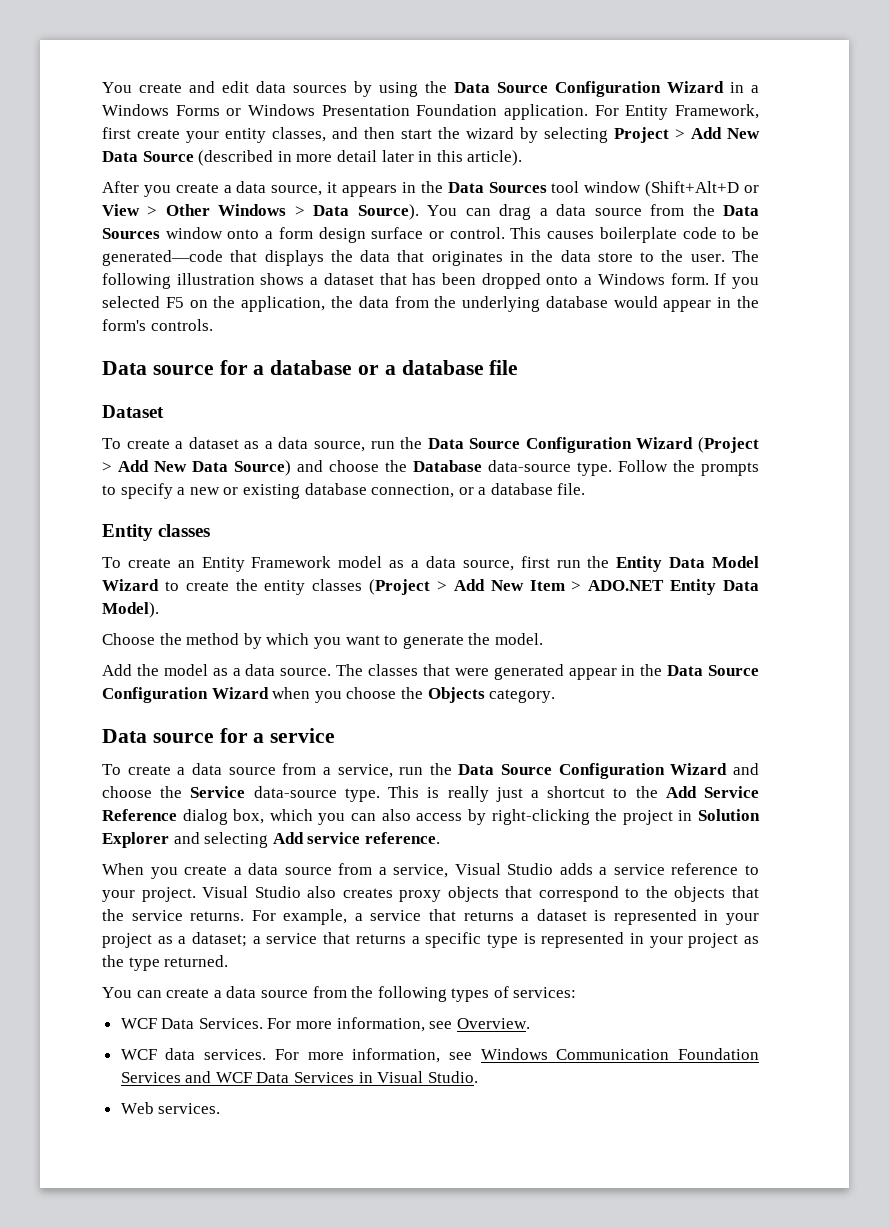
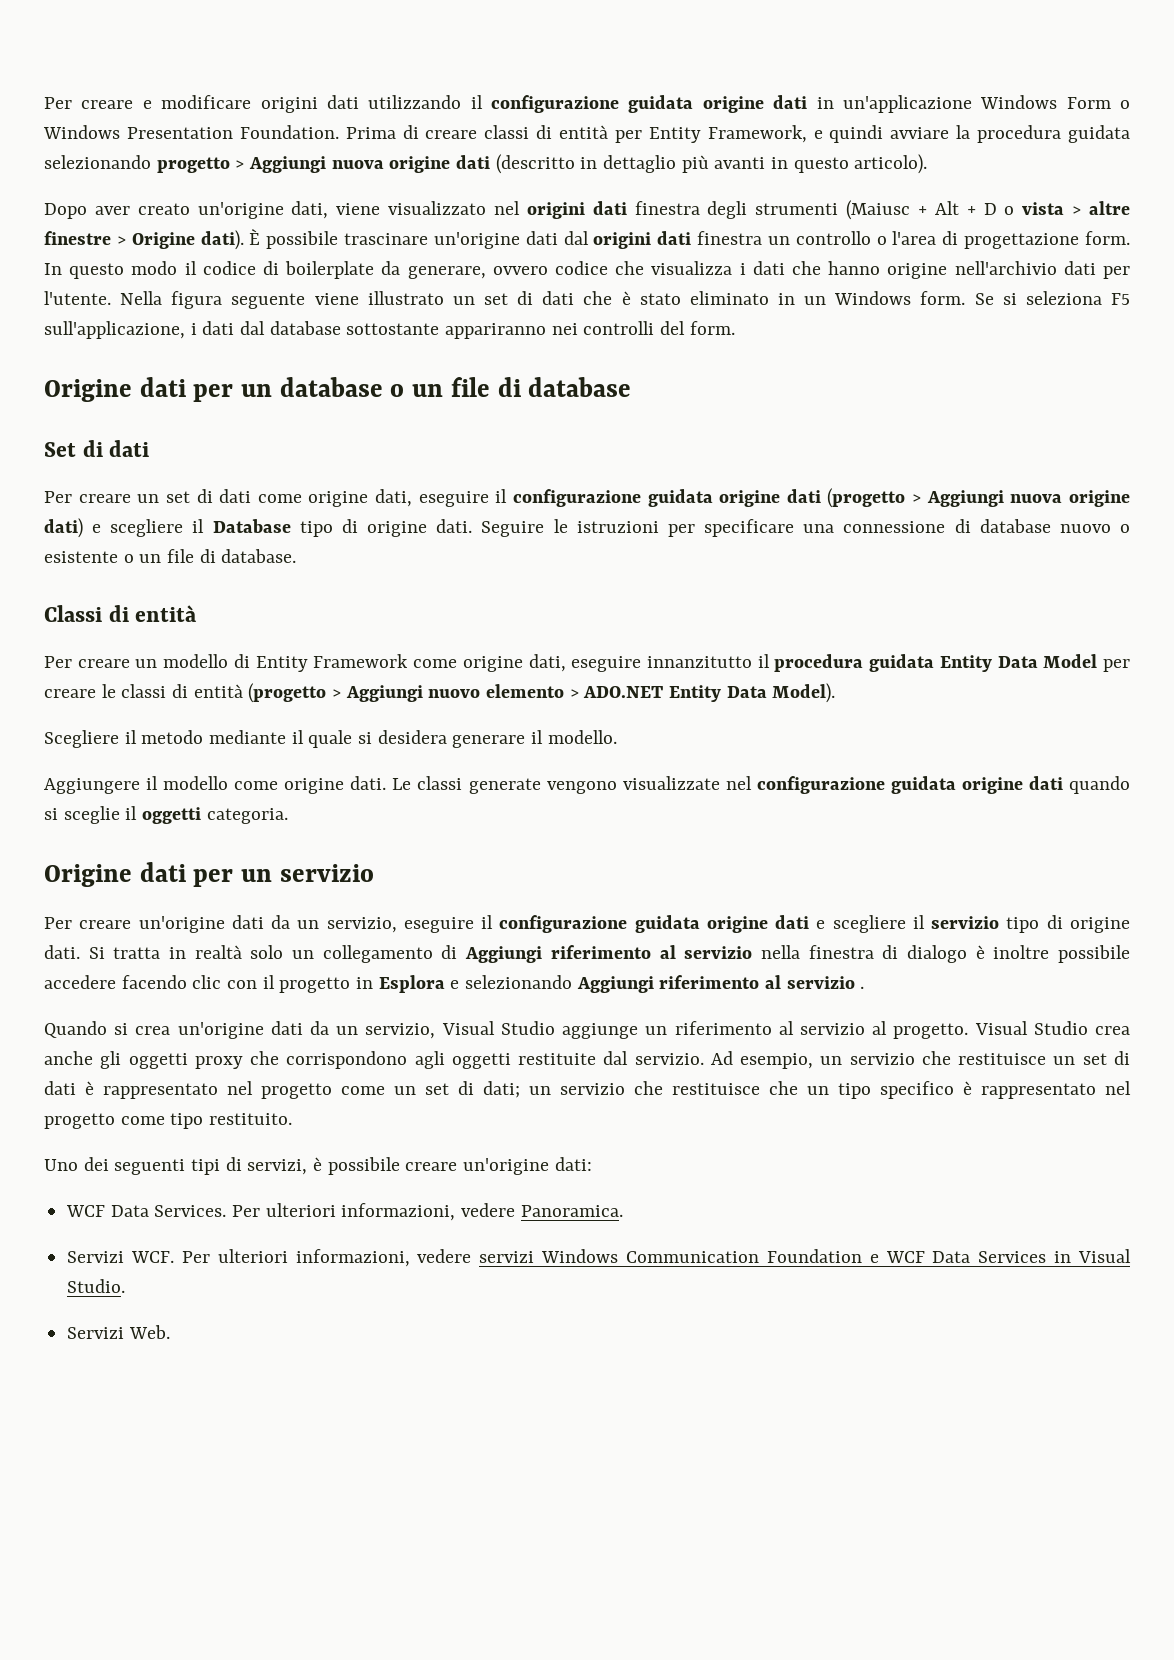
- You create and edit data sources by using the Data Source Configuration Wizard in a Windows Forms or Windows Presentation Foundation application. For Entity Framework, first create your entity classes, and then start the wizard by selecting Project > Add New Data Source (described in more detail later in this article).
- After you create a data source, it appears in the Data Sources tool window (Shift+Alt+D or View > Other Windows > Data Source). You can drag a data source from the Data Sources window onto a form design surface or control. This causes boilerplate code to be generated—code that displays the data that originates in the data store to the user. The following illustration shows a dataset that has been dropped onto a Windows form. If you selected F5 on the application, the data from the underlying database would appear in the form's controls.
- Data source for a database or a database file
- Dataset
- To create a dataset as a data source, run the Data Source Configuration Wizard (Project > Add New Data Source) and choose the Database data-source type. Follow the prompts to specify a new or existing database connection, or a database file.
- Entity classes
- To create an Entity Framework model as a data source, first run the Entity Data Model Wizard to create the entity classes (Project > Add New Item > ADO.NET Entity Data Model).
+ Per creare e modificare origini dati utilizzando il configurazione guidata origine dati in un'applicazione Windows Form o Windows Presentation Foundation. Prima di creare classi di entità per Entity Framework, e quindi avviare la procedura guidata selezionando progetto > Aggiungi nuova origine dati (descritto in dettaglio più avanti in questo articolo).
+ Dopo aver creato un'origine dati, viene visualizzato nel origini dati finestra degli strumenti (Maiusc + Alt + D o vista > altre finestre > Origine dati). È possibile trascinare un'origine dati dal origini dati finestra un controllo o l'area di progettazione form. In questo modo il codice di boilerplate da generare, ovvero codice che visualizza i dati che hanno origine nell'archivio dati per l'utente. Nella figura seguente viene illustrato un set di dati che è stato eliminato in un Windows form. Se si seleziona F5 sull'applicazione, i dati dal database sottostante appariranno nei controlli del form.
+ Origine dati per un database o un file di database
+ Set di dati
+ Per creare un set di dati come origine dati, eseguire il configurazione guidata origine dati (progetto > Aggiungi nuova origine dati) e scegliere il Database tipo di origine dati. Seguire le istruzioni per specificare una connessione di database nuovo o esistente o un file di database.
+ Classi di entità
+ Per creare un modello di Entity Framework come origine dati, eseguire innanzitutto il procedura guidata Entity Data Model per creare le classi di entità (progetto > Aggiungi nuovo elemento > ADO.NET Entity Data Model).
- Choose the method by which you want to generate the model.
- Add the model as a data source. The classes that were generated appear in the Data Source Configuration Wizard when you choose the Objects category.
- Data source for a service
- To create a data source from a service, run the Data Source Configuration Wizard and choose the Service data-source type. This is really just a shortcut to the Add Service Reference dialog box, which you can also access by right-clicking the project in Solution Explorer and selecting Add service reference.
- When you create a data source from a service, Visual Studio adds a service reference to your project. Visual Studio also creates proxy objects that correspond to the objects that the service returns. For example, a service that returns a dataset is represented in your project as a dataset; a service that returns a specific type is represented in your project as the type returned.
- You can create a data source from the following types of services:
- WCF Data Services. For more information, see Overview.
- WCF data services. For more information, see Windows Communication Foundation Services and WCF Data Services in Visual Studio.
+ Scegliere il metodo mediante il quale si desidera generare il modello.
+ Aggiungere il modello come origine dati. Le classi generate vengono visualizzate nel configurazione guidata origine dati quando si sceglie il oggetti categoria.
+ Origine dati per un servizio
+ Per creare un'origine dati da un servizio, eseguire il configurazione guidata origine dati e scegliere il servizio tipo di origine dati. Si tratta in realtà solo un collegamento di Aggiungi riferimento al servizio nella finestra di dialogo è inoltre possibile accedere facendo clic con il progetto in Esplora e selezionando Aggiungi riferimento al servizio .
+ Quando si crea un'origine dati da un servizio, Visual Studio aggiunge un riferimento al servizio al progetto. Visual Studio crea anche gli oggetti proxy che corrispondono agli oggetti restituite dal servizio. Ad esempio, un servizio che restituisce un set di dati è rappresentato nel progetto come un set di dati; un servizio che restituisce che un tipo specifico è rappresentato nel progetto come tipo restituito.
+ Uno dei seguenti tipi di servizi, è possibile creare un'origine dati:
+ WCF Data Services. Per ulteriori informazioni, vedere Panoramica.
+ Servizi WCF. Per ulteriori informazioni, vedere servizi Windows Communication Foundation e WCF Data Services in Visual Studio.
- Web services.
+ Servizi Web.

